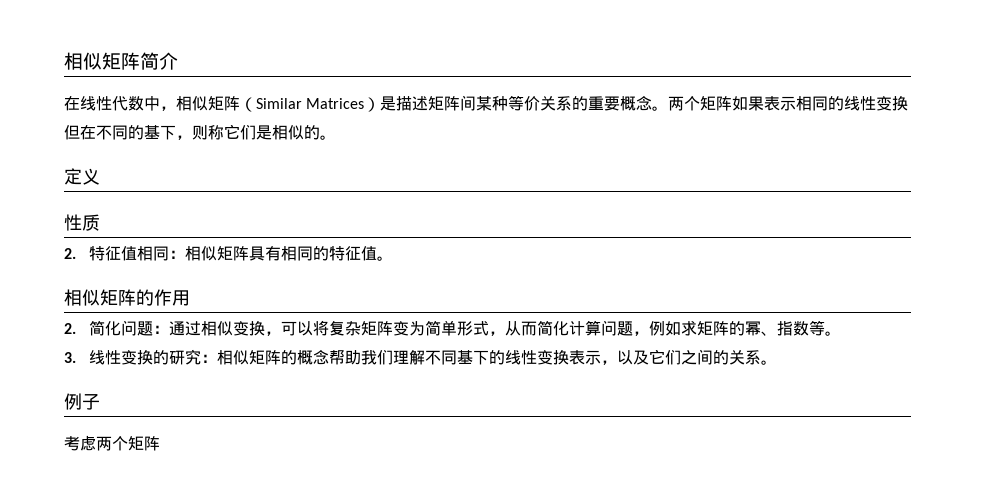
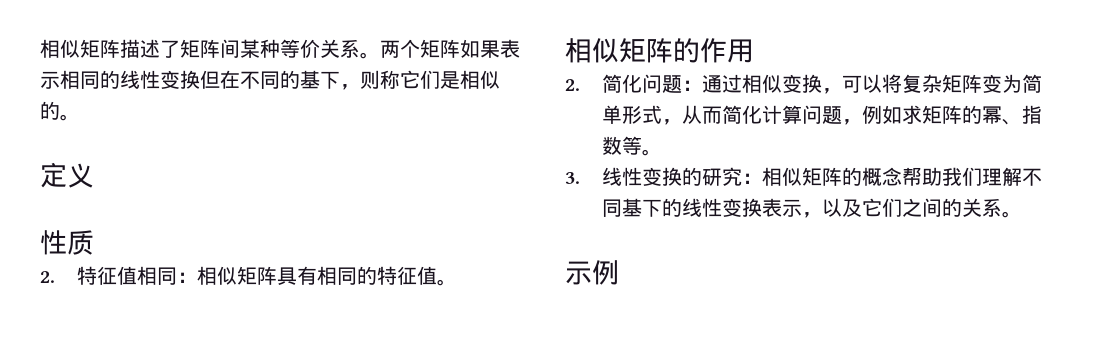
- 相似矩阵简介
- 在线性代数中，相似矩阵（Similar Matrices）是描述矩阵间某种等价关系的重要概念。
+ 相似矩阵描述了矩阵间某种等价关系。
- 例子
- 考虑两个矩阵
+ 示例

